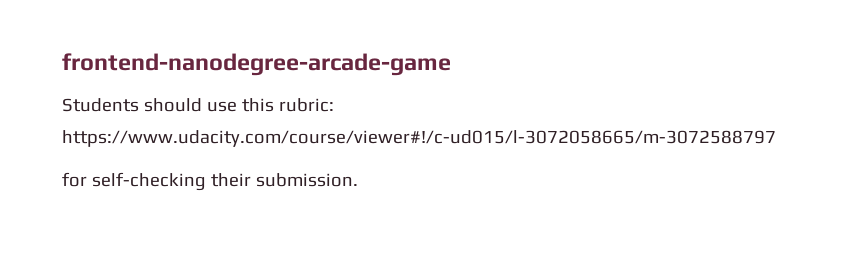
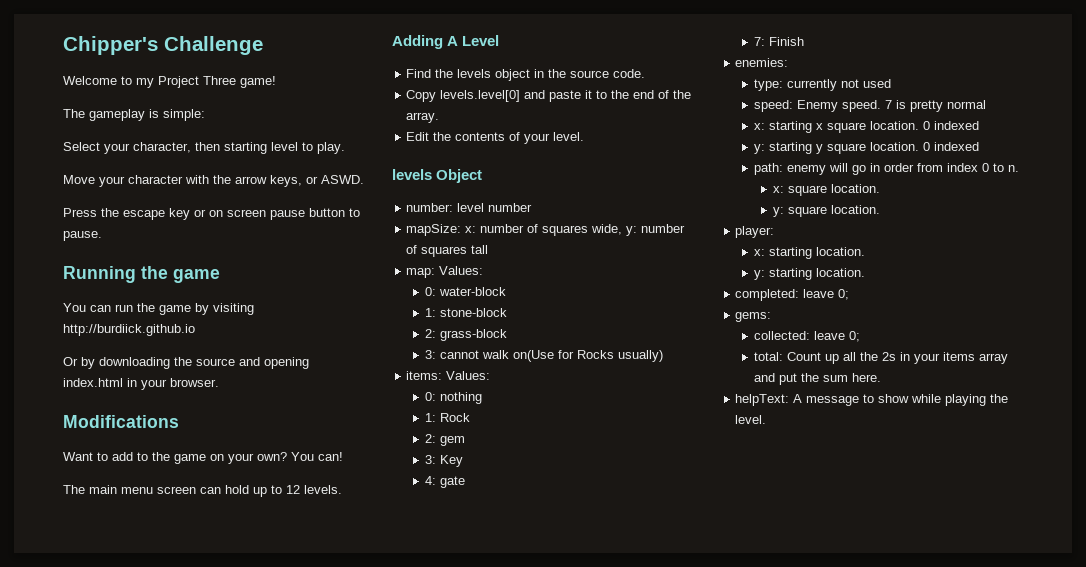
- frontend-nanodegree-arcade-game
- Students should use this rubric: https://www.udacity.com/course/viewer#!/c-ud015/l-3072058665/m-3072588797
- for self-checking their submission.
+ Chipper's Challenge
+ Welcome to my Project Three game!
+ The gameplay is simple:
+ Select your character, then starting level to play.
+ Move your character with the arrow keys, or ASWD.
+ Press the escape key or on screen pause button to pause.
+ Running the game
+ You can run the game by visiting http://burdiick.github.io
+ Or by downloading the source and opening index.html in your browser.
+ Modifications
+ Want to add to the game on your own? You can!
+ The main menu screen can hold up to 12 levels.
+ Adding A Level
+ Find the levels object in the source code.
+ Copy levels.level[0] and paste it to the end of the array.
+ Edit the contents of your level.
+ levels Object
+ number: level number
+ mapSize: x: number of squares wide, y: number of squares tall
+ map: Values:
+ 0: water-block
+ 1: stone-block
+ 2: grass-block
+ 3: cannot walk on(Use for Rocks usually)
+ items: Values:
+ 0: nothing
+ 1: Rock
+ 2: gem
+ 3: Key
+ 4: gate
+ 7: Finish
+ enemies:
+ type: currently not used
+ speed: Enemy speed. 7 is pretty normal
+ x: starting x square location. 0 indexed
+ y: starting y square location. 0 indexed
+ path: enemy will go in order from index 0 to n.
+ x: square location.
+ y: square location.
+ player:
+ x: starting location.
+ y: starting location.
+ completed: leave 0;
+ gems:
+ collected: leave 0;
+ total: Count up all the 2s in your items array and put the sum here.
+ helpText: A message to show while playing the level.

